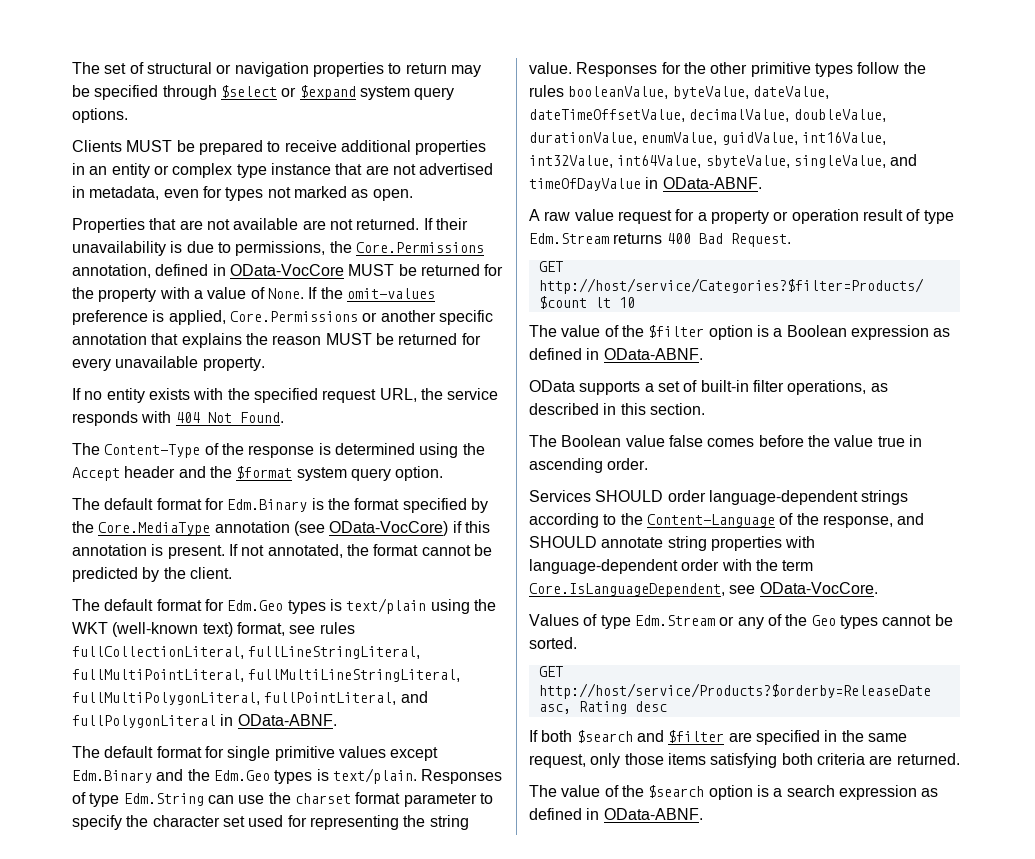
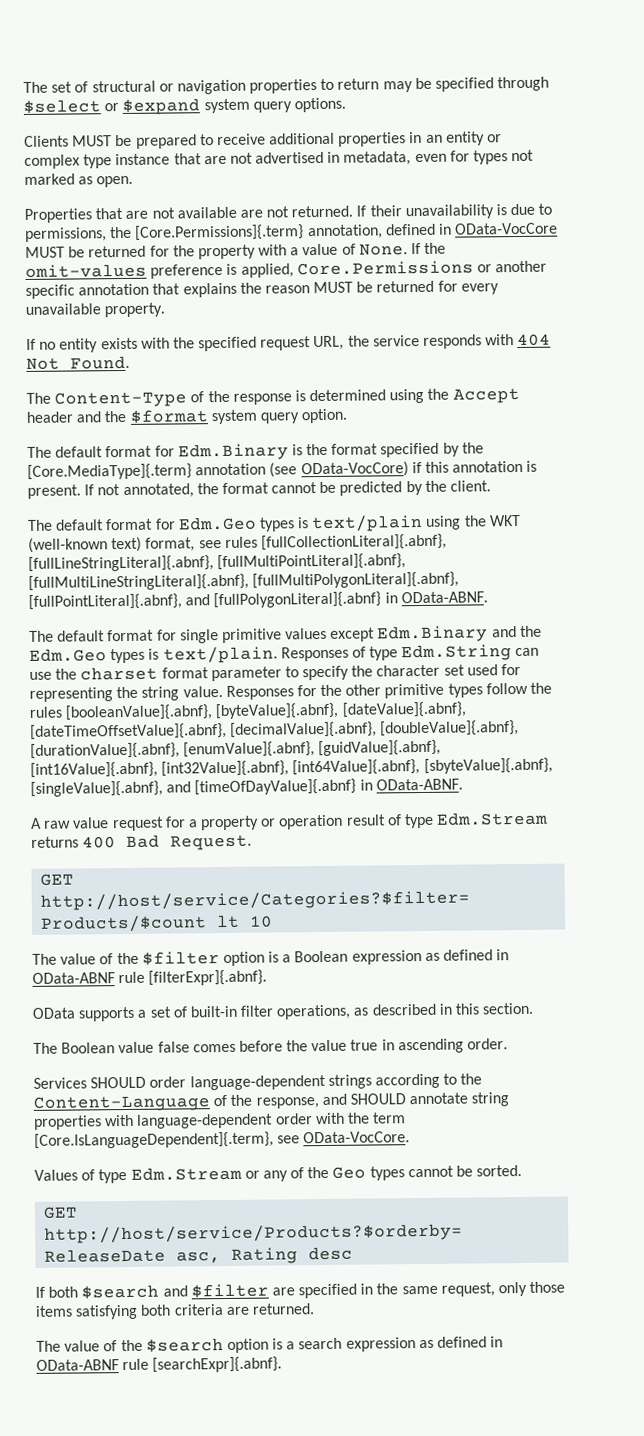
- If their unavailability is due to permissions, the Core.Permissions annotation, defined in OData-VocCore MUST be returned for the property with a value of None.
+ If their unavailability is due to permissions, the [Core.Permissions]{.term} annotation, defined in OData-VocCore MUST be returned for the property with a value of None.
- The default format for Edm.Binary is the format specified by the Core.MediaType annotation (see OData-VocCore) if this annotation is present.
+ The default format for Edm.Binary is the format specified by the [Core.MediaType]{.term} annotation (see OData-VocCore) if this annotation is present.
- The default format for Edm.Geo types is text/plain using the WKT (well-known text) format, see rules fullCollectionLiteral, fullLineStringLiteral, fullMultiPointLiteral, fullMultiLineStringLiteral, fullMultiPolygonLiteral, fullPointLiteral, and fullPolygonLiteral in OData-ABNF.
+ The default format for Edm.Geo types is text/plain using the WKT (well-known text) format, see rules [fullCollectionLiteral]{.abnf}, [fullLineStringLiteral]{.abnf}, [fullMultiPointLiteral]{.abnf}, [fullMultiLineStringLiteral]{.abnf}, [fullMultiPolygonLiteral]{.abnf}, [fullPointLiteral]{.abnf}, and [fullPolygonLiteral]{.abnf} in OData-ABNF.
- Responses for the other primitive types follow the rules booleanValue, byteValue, dateValue, dateTimeOffsetValue, decimalValue, doubleValue, durationValue, enumValue, guidValue, int16Value, int32Value, int64Value, sbyteValue, singleValue, and timeOfDayValue in OData-ABNF.
+ Responses for the other primitive types follow the rules [booleanValue]{.abnf}, [byteValue]{.abnf}, [dateValue]{.abnf}, [dateTimeOffsetValue]{.abnf}, [decimalValue]{.abnf}, [doubleValue]{.abnf}, [durationValue]{.abnf}, [enumValue]{.abnf}, [guidValue]{.abnf}, [int16Value]{.abnf}, [int32Value]{.abnf}, [int64Value]{.abnf}, [sbyteValue]{.abnf}, [singleValue]{.abnf}, and [timeOfDayValue]{.abnf} in OData-ABNF.
- The value of the $filter option is a Boolean expression as defined in OData-ABNF.
+ The value of the $filter option is a Boolean expression as defined in OData-ABNF rule [filterExpr]{.abnf}.
- Services SHOULD order language-dependent strings according to the Content-Language of the response, and SHOULD annotate string properties with language-dependent order with the term Core.IsLanguageDependent, see OData-VocCore.
+ Services SHOULD order language-dependent strings according to the Content-Language of the response, and SHOULD annotate string properties with language-dependent order with the term [Core.IsLanguageDependent]{.term}, see OData-VocCore.
- The value of the $search option is a search expression as defined in OData-ABNF.
+ The value of the $search option is a search expression as defined in OData-ABNF rule [searchExpr]{.abnf}.

